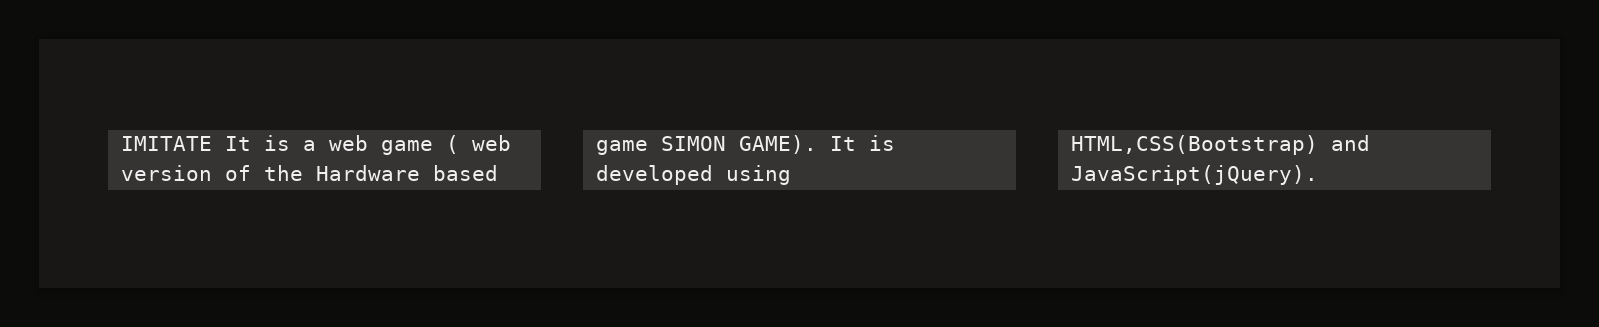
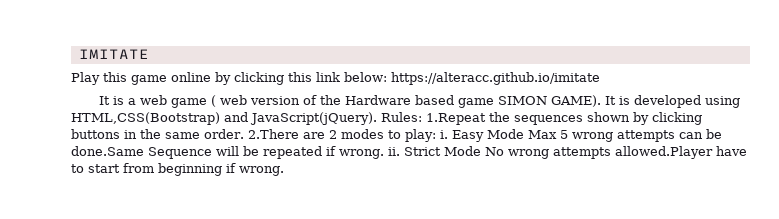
- IMITATE It is a web game ( web version of the Hardware based game SIMON GAME).
+ IMITATE
+ Play this game online by clicking this link below: https://alteracc.github.io/imitate
+ It is a web game ( web version of the Hardware based game SIMON GAME).
+ Rules: 1.Repeat the sequences shown by clicking buttons in the same order. 2.There are 2 modes to play: i. Easy Mode Max 5 wrong attempts can be done.Same Sequence will be repeated if wrong. ii. Strict Mode No wrong attempts allowed.Player have to start from beginning if wrong.

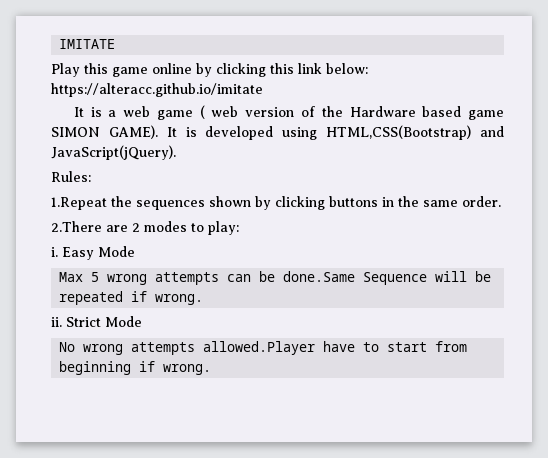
- It is developed using HTML,CSS(Bootstrap) and JavaScript(jQuery). Rules: 1.Repeat the sequences shown by clicking buttons in the same order. 2.There are 2 modes to play: i.
+ It is developed using HTML,CSS(Bootstrap) and JavaScript(jQuery).
+ Rules:
+ 1.Repeat the sequences shown by clicking buttons in the same order.
+ 2.There are 2 modes to play:
+ i.
- Easy Mode Max 5 wrong attempts can be done.Same Sequence will be repeated if wrong. ii.
+ Easy Mode
+ Max 5 wrong attempts can be done.Same Sequence will be repeated if wrong.
+ ii.
- Strict Mode No wrong attempts allowed.Player have to start from beginning if wrong.
+ Strict Mode
+ No wrong attempts allowed.Player have to start from beginning if wrong.

